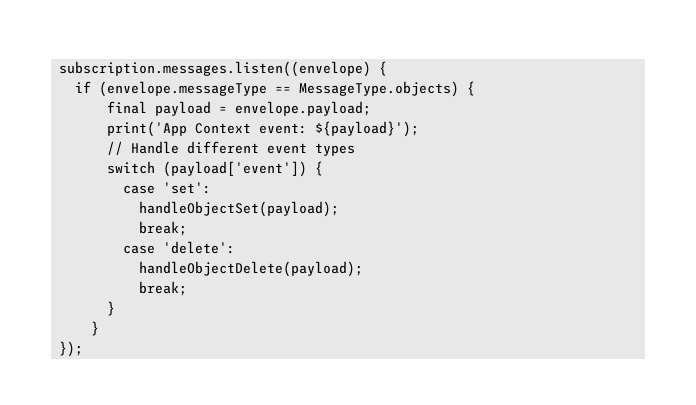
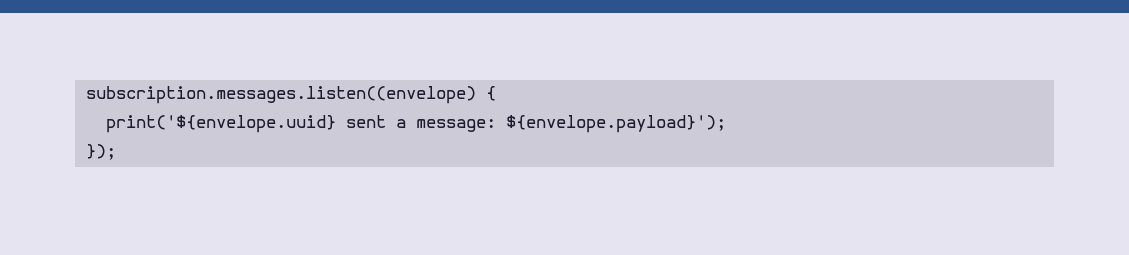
- if (envelope.messageType == MessageType.objects) {
- final payload = envelope.payload;
- print('App Context event: ${payload}');
- // Handle different event types
- switch (payload['event']) {
- case 'set':
- handleObjectSet(payload);
- break;
- case 'delete':
- handleObjectDelete(payload);
- break;
- }
- }
+ print('${envelope.uuid} sent a message: ${envelope.payload}');

